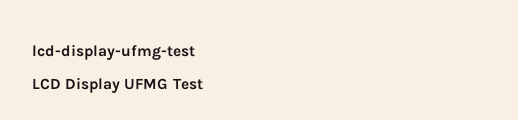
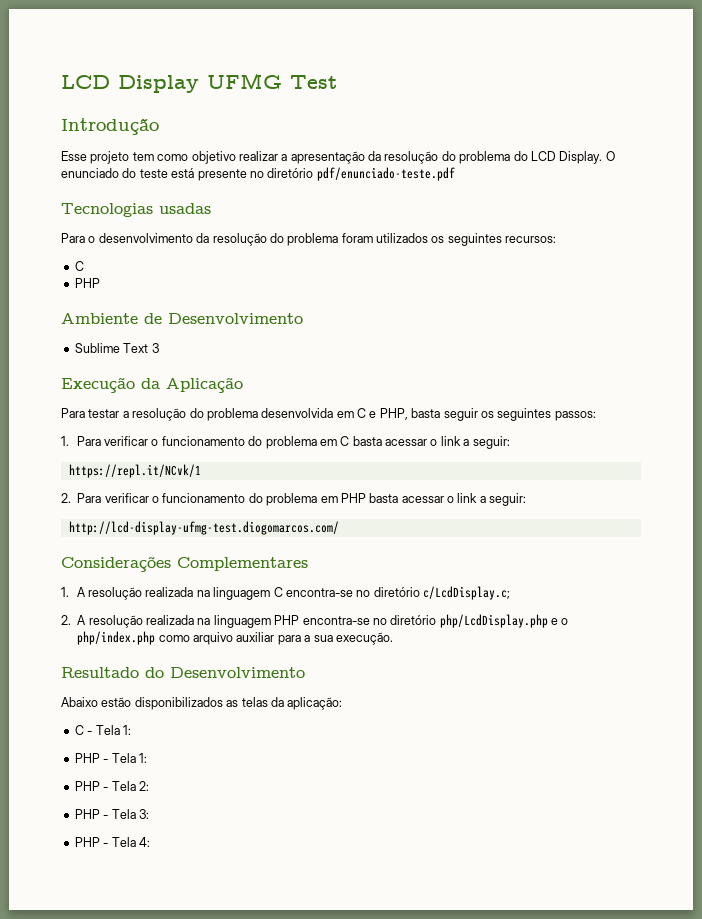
- lcd-display-ufmg-test
+ Introdução
+ Esse projeto tem como objetivo realizar a apresentação da resolução do problema do LCD Display. O enunciado do teste está presente no diretório pdf/enunciado-teste.pdf
+ Tecnologias usadas
+ Para o desenvolvimento da resolução do problema foram utilizados os seguintes recursos:
+ C
+ PHP
+ Ambiente de Desenvolvimento
+ Sublime Text 3
+ Execução da Aplicação
+ Para testar a resolução do problema desenvolvida em C e PHP, basta seguir os seguintes passos:
+ 1. Para verificar o funcionamento do problema em C basta acessar o link a seguir:
+ https://repl.it/NCvk/1
+ 2. Para verificar o funcionamento do problema em PHP basta acessar o link a seguir:
+ http://lcd-display-ufmg-test.diogomarcos.com/
+ Considerações Complementares
+ 1. A resolução realizada na linguagem C encontra-se no diretório c/LcdDisplay.c;
+ 2. A resolução realizada na linguagem PHP encontra-se no diretório php/LcdDisplay.php e o php/index.php como arquivo auxiliar para a sua execução.
+ Resultado do Desenvolvimento
+ Abaixo estão disponibilizados as telas da aplicação:
+ C - Tela 1:
+ PHP - Tela 1:
+ PHP - Tela 2:
+ PHP - Tela 3:
+ PHP - Tela 4:

